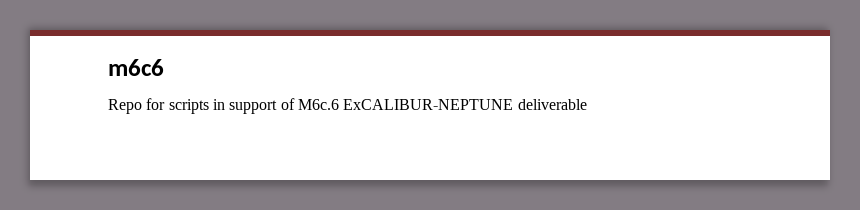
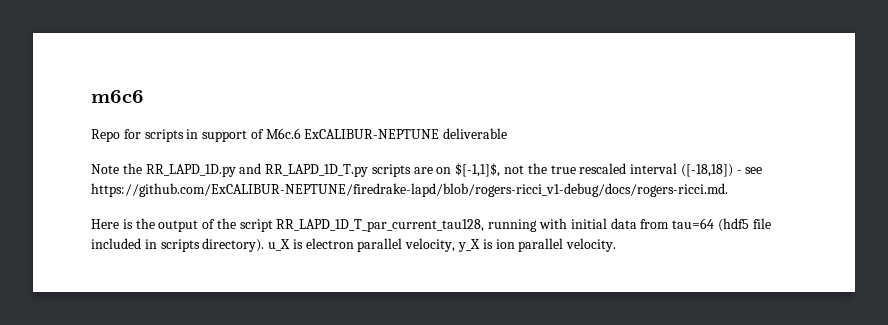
+ Note the RR_LAPD_1D.py and RR_LAPD_1D_T.py scripts are on $[-1,1]$, not the true rescaled interval ([-18,18]) - see https://github.com/ExCALIBUR-NEPTUNE/firedrake-lapd/blob/rogers-ricci_v1-debug/docs/rogers-ricci.md.
+ Here is the output of the script RR_LAPD_1D_T_par_current_tau128, running with initial data from tau=64 (hdf5 file included in scripts directory). u_X is electron parallel velocity, y_X is ion parallel velocity.

